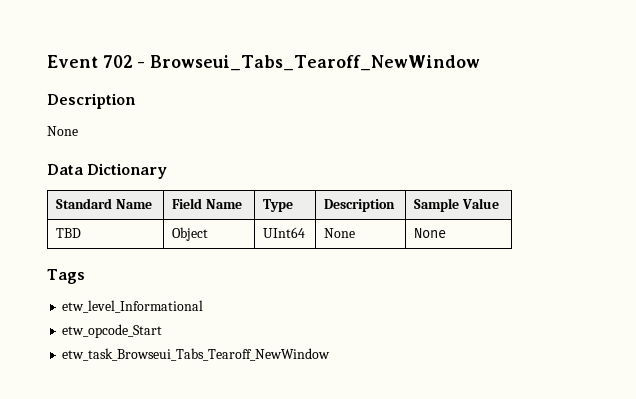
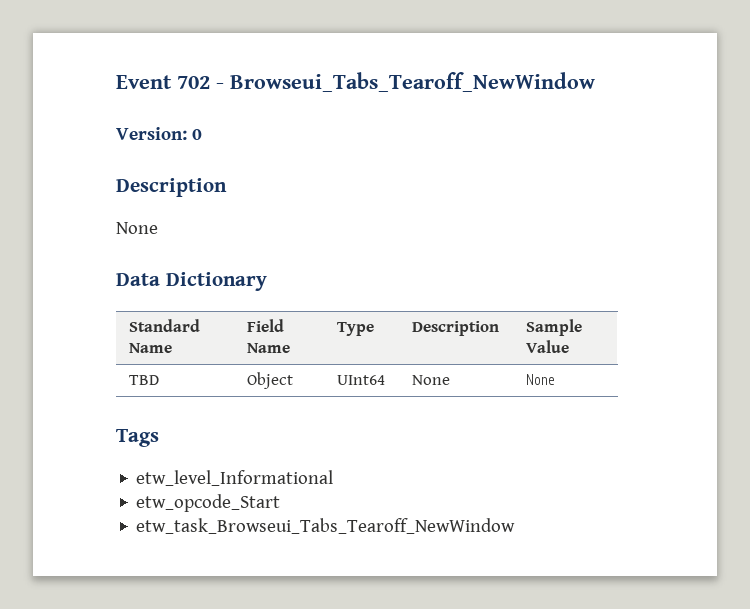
+ Version: 0

